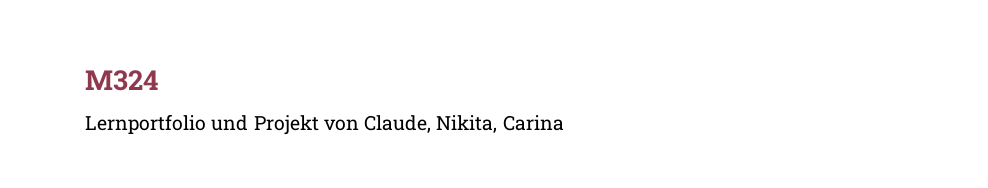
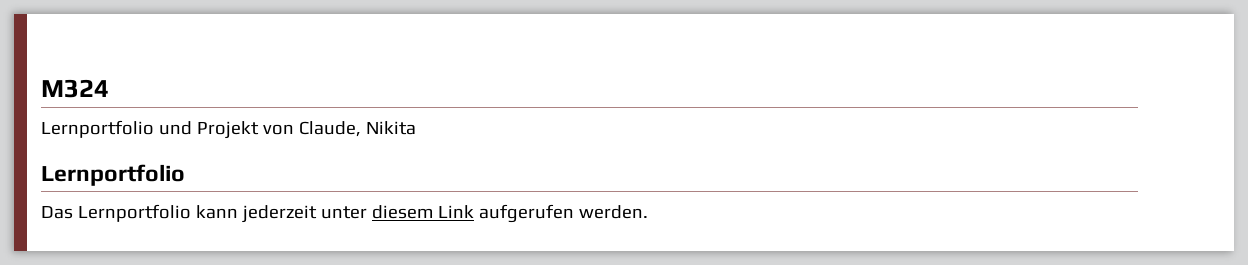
- Lernportfolio und Projekt von Claude, Nikita, Carina
+ Lernportfolio und Projekt von Claude, Nikita
+ Lernportfolio
+ Das Lernportfolio kann jederzeit unter diesem Link aufgerufen werden.

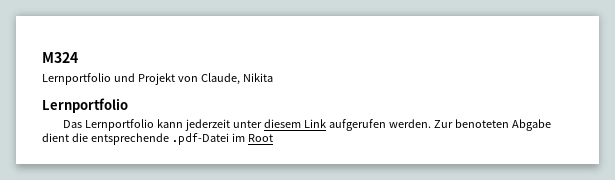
+ Zur benoteten Abgabe dient die entsprechende .pdf-Datei im Root

